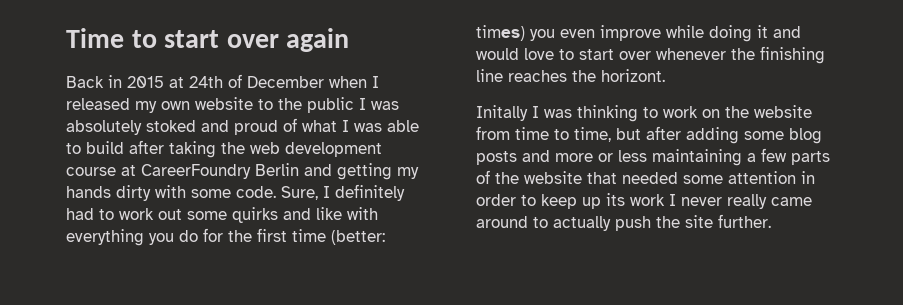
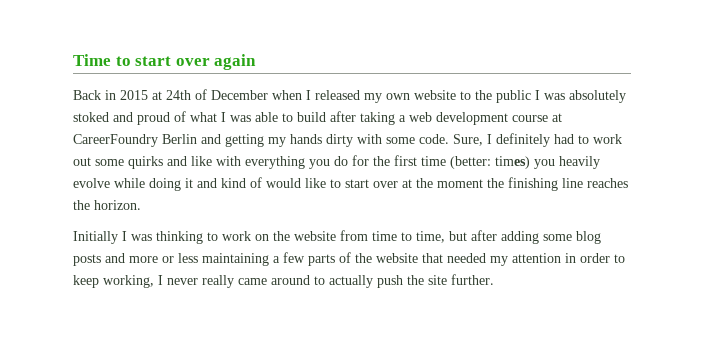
- Back in 2015 at 24th of December when I released my own website to the public I was absolutely stoked and proud of what I was able to build after taking the web development course at CareerFoundry Berlin and getting my hands dirty with some code.
+ Back in 2015 at 24th of December when I released my own website to the public I was absolutely stoked and proud of what I was able to build after taking a web development course at CareerFoundry Berlin and getting my hands dirty with some code.
- times) you even improve while doing it and would love to start over whenever the finishing line reaches the horizont.
- Initally I was thinking to work on the website from time to time, but after adding some blog posts and more or less maintaining a few parts of the website that needed some attention in order to keep up its work I never really came around to actually push the site further.
+ times) you heavily evolve while doing it and kind of would like to start over at the moment the finishing line reaches the horizon.
+ Initially I was thinking to work on the website from time to time, but after adding some blog posts and more or less maintaining a few parts of the website that needed my attention in order to keep working, I never really came around to actually push the site further.

